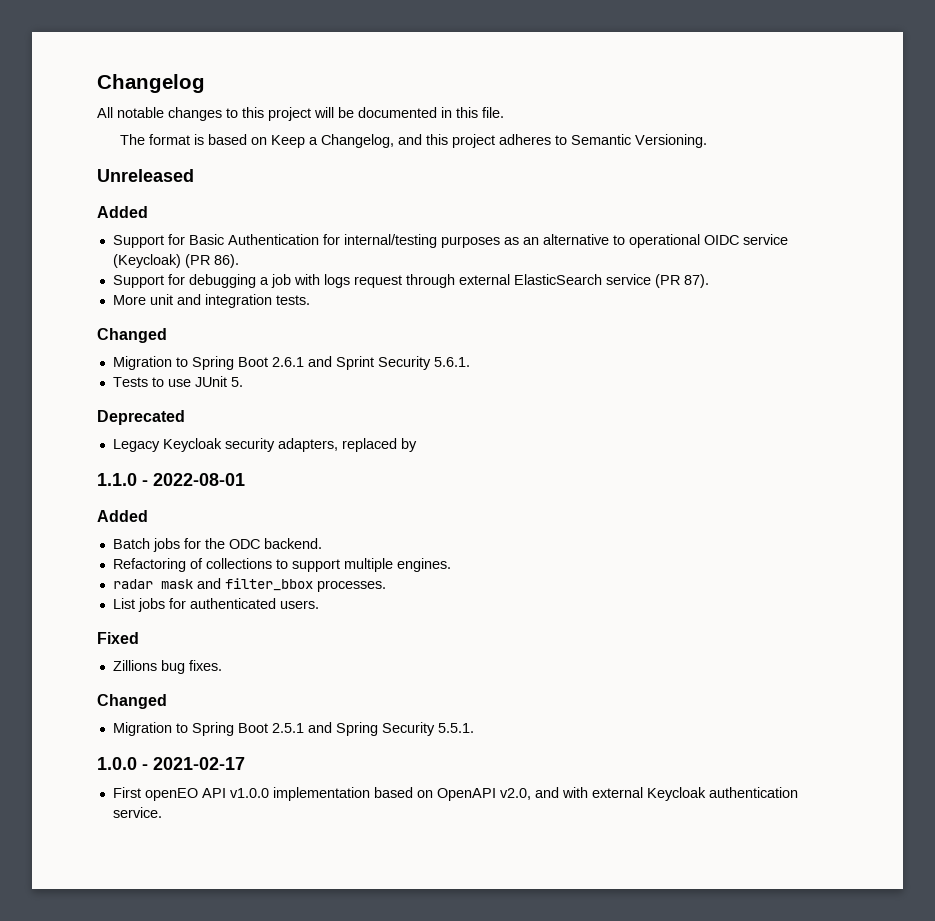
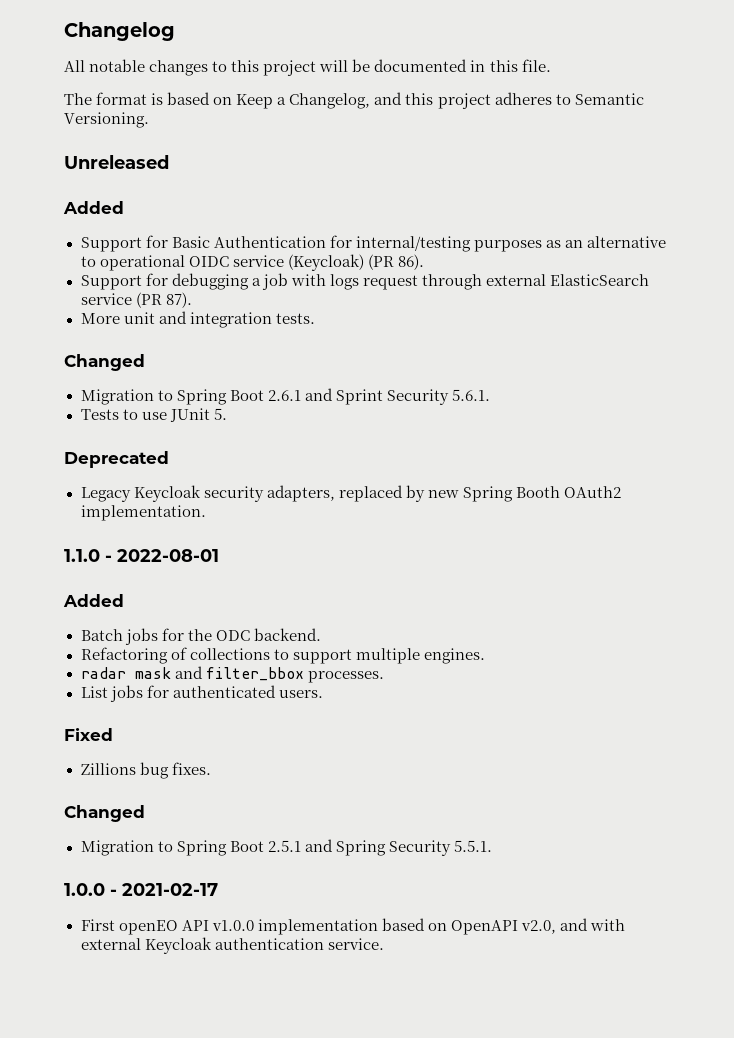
- Legacy Keycloak security adapters, replaced by
+ Legacy Keycloak security adapters, replaced by new Spring Booth OAuth2 implementation.

